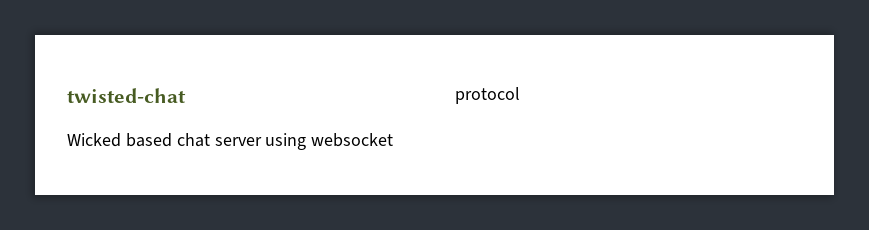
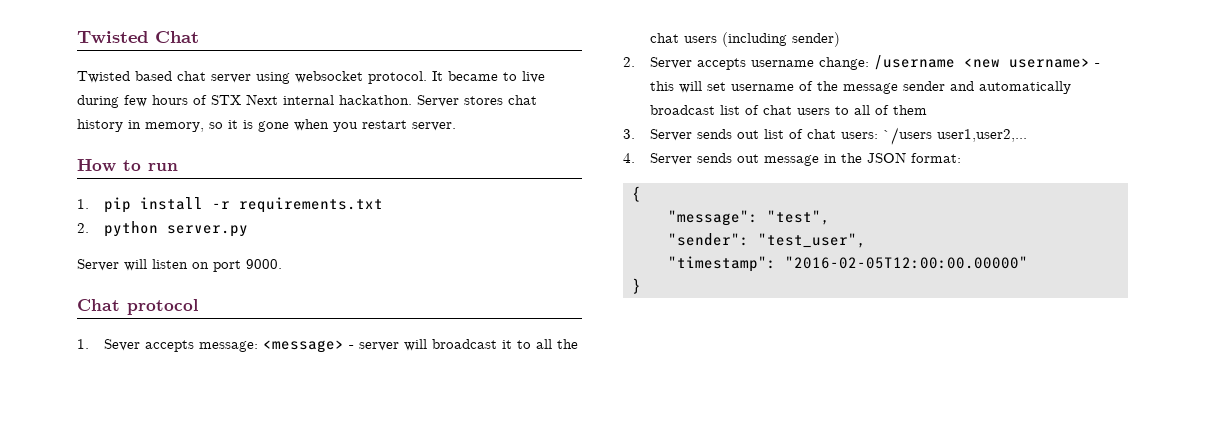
- twisted-chat
- Wicked based chat server using websocket protocol
+ Twisted Chat
+ Twisted based chat server using websocket protocol. It became to live during few hours of STX Next internal hackathon. Server stores chat history in memory, so it is gone when you restart server.
+ How to run
+ 1. pip install -r requirements.txt
+ 2. python server.py
+ Server will listen on port 9000.
+ Chat protocol
+ 1. Sever accepts message: <message> - server will broadcast it to all the chat users (including sender)
+ 2. Server accepts username change: /username <new username> - this will set username of the message sender and automatically broadcast list of chat users to all of them
+ 3. Server sends out list of chat users: `/users user1,user2,...
+ 4. Server sends out message in the JSON format:
+ {
+ "message": "test",
+ "sender": "test_user",
+ "timestamp": "2016-02-05T12:00:00.00000"
+ }

